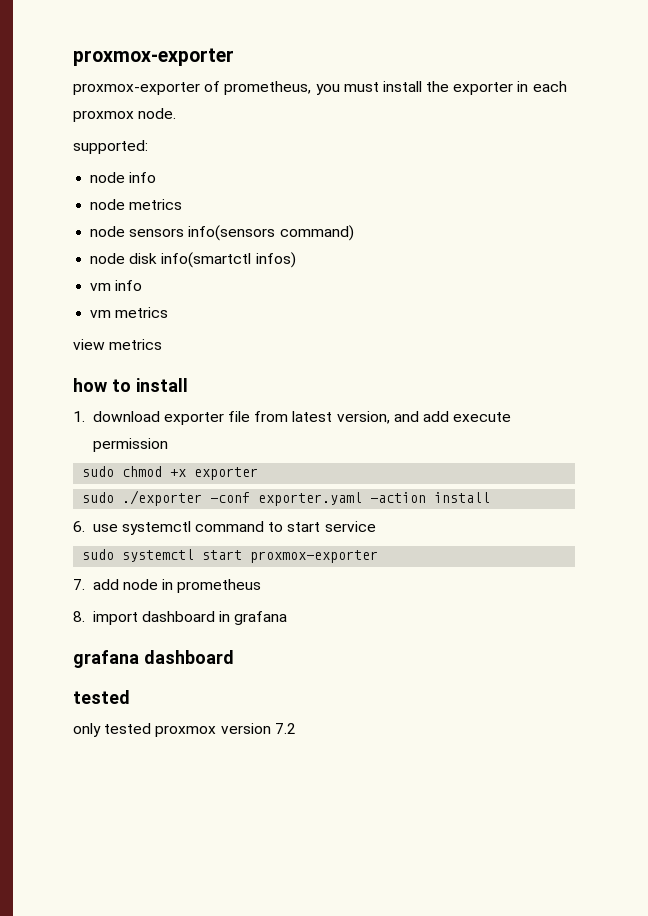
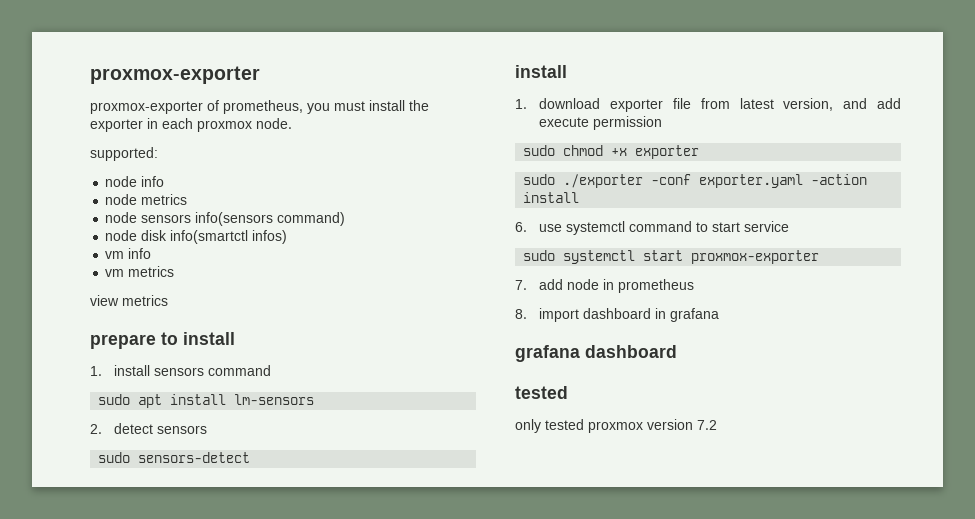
- how to install
+ prepare to install
+ 1. install sensors command
+ sudo apt install lm-sensors
+ 2. detect sensors
+ sudo sensors-detect
+ install

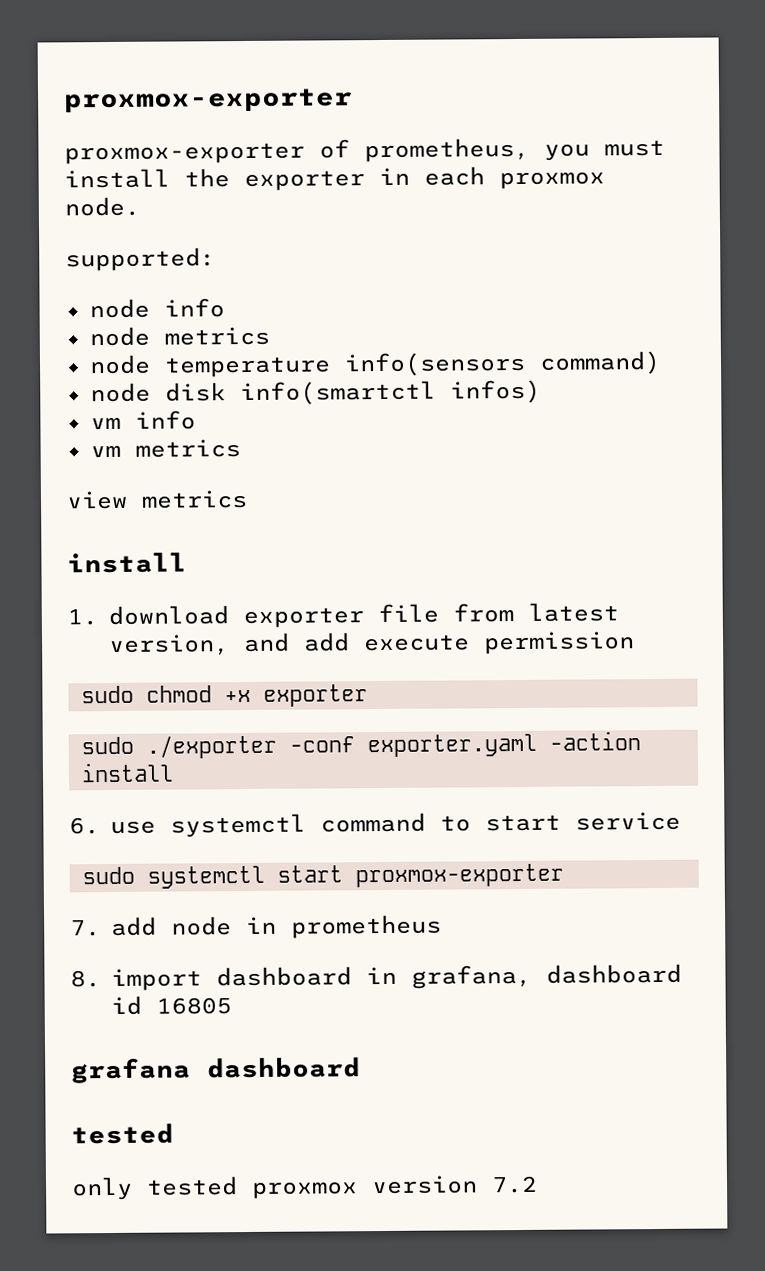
- node sensors info(sensors command)
+ node temperature info(sensors command)
- prepare to install
- 1. install sensors command
- sudo apt install lm-sensors
- 2. detect sensors
- sudo sensors-detect
- 8. import dashboard in grafana
+ 8. import dashboard in grafana, dashboard id 16805

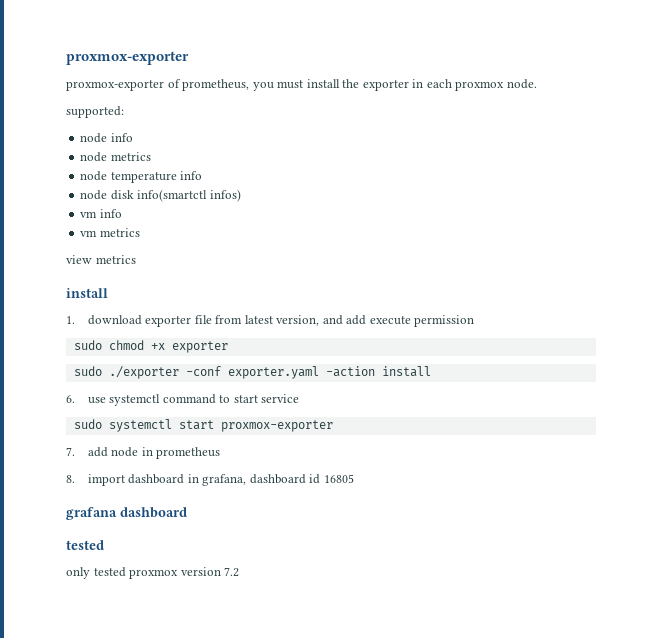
- node temperature info(sensors command)
+ node temperature info

